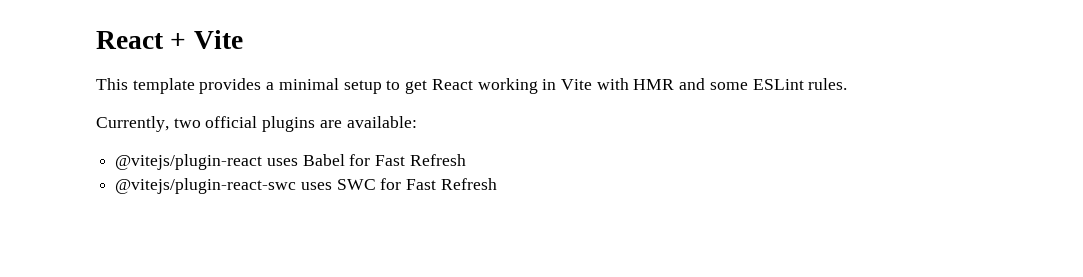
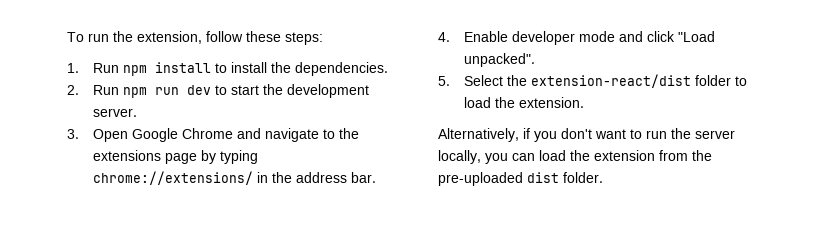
- React + Vite
- This template provides a minimal setup to get React working in Vite with HMR and some ESLint rules.
- Currently, two official plugins are available:
- @vitejs/plugin-react uses Babel for Fast Refresh
- @vitejs/plugin-react-swc uses SWC for Fast Refresh
+ To run the extension, follow these steps:
+ 1. Run npm install to install the dependencies.
+ 2. Run npm run dev to start the development server.
+ 3. Open Google Chrome and navigate to the extensions page by typing chrome://extensions/ in the address bar.
+ 4. Enable developer mode and click "Load unpacked".
+ 5. Select the extension-react/dist folder to load the extension.
+ Alternatively, if you don't want to run the server locally, you can load the extension from the pre-uploaded dist folder.

